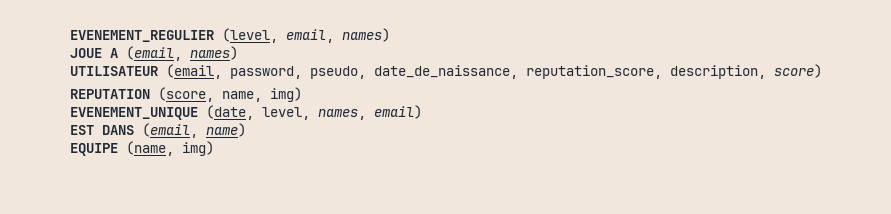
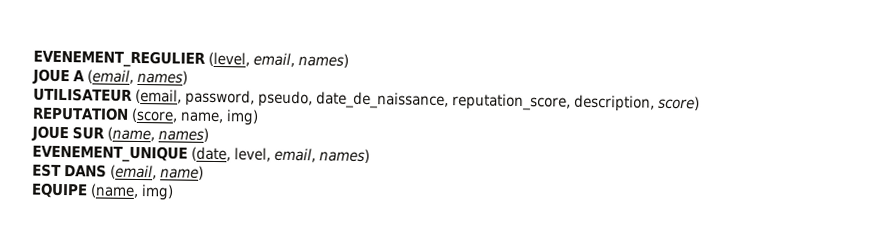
+ JOUE SUR (name, names)
- EVENEMENT_UNIQUE (date, level, names, email)
+ EVENEMENT_UNIQUE (date, level, email, names)

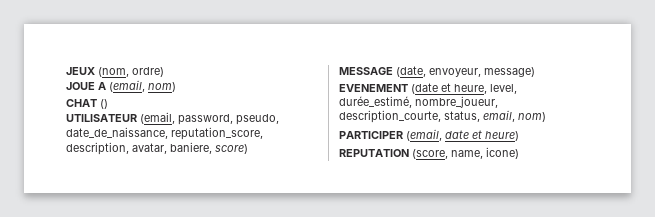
- EVENEMENT_REGULIER (level, email, names)
+ JEUX (nom, ordre)
- JOUE A (email, names)
+ JOUE A (email, nom)
+ CHAT ()
- UTILISATEUR (email, password, pseudo, date_de_naissance, reputation_score, description, score)
+ UTILISATEUR (email, password, pseudo, date_de_naissance, reputation_score, description, avatar, baniere, score)
- REPUTATION (score, name, img)
- JOUE SUR (name, names)
- EVENEMENT_UNIQUE (date, level, email, names)
- EST DANS (email, name)
- EQUIPE (name, img)
+ MESSAGE (date, envoyeur, message)
+ EVENEMENT (date et heure, level, durée_estimé, nombre_joueur, description_courte, status, email, nom)
+ PARTICIPER (email, date et heure)
+ REPUTATION (score, name, icone)

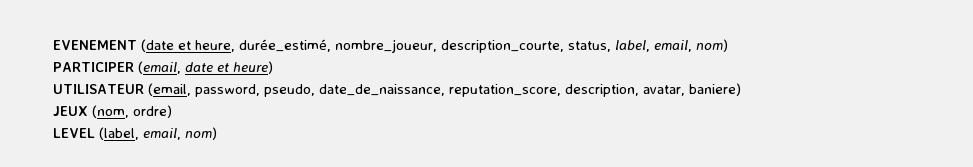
- JEUX (nom, ordre)
- JOUE A (email, nom)
- CHAT ()
+ EVENEMENT (date et heure, durée_estimé, nombre_joueur, description_courte, status, label, email, nom)
+ PARTICIPER (email, date et heure)
- UTILISATEUR (email, password, pseudo, date_de_naissance, reputation_score, description, avatar, baniere, score)
- MESSAGE (date, envoyeur, message)
- EVENEMENT (date et heure, level, durée_estimé, nombre_joueur, description_courte, status, email, nom)
- PARTICIPER (email, date et heure)
- REPUTATION (score, name, icone)
+ UTILISATEUR (email, password, pseudo, date_de_naissance, reputation_score, description, avatar, baniere)
+ JEUX (nom, ordre)
+ LEVEL (label, email, nom)

